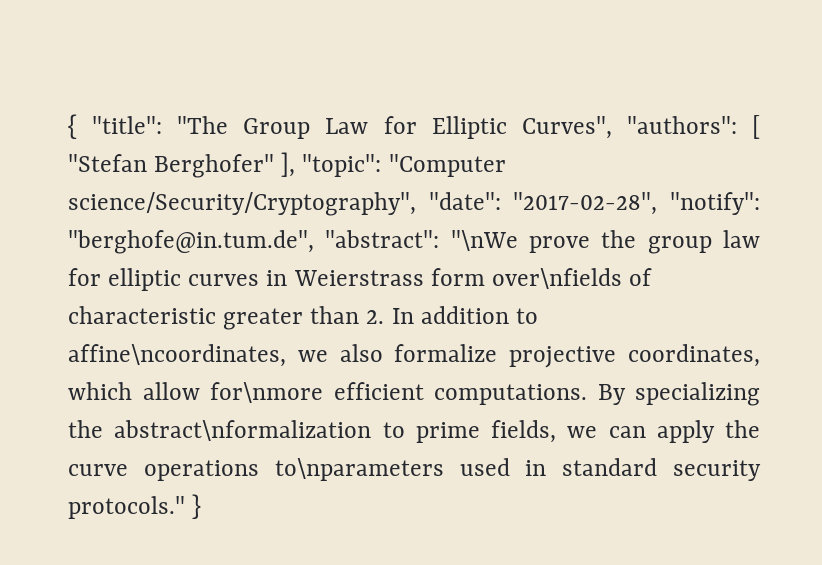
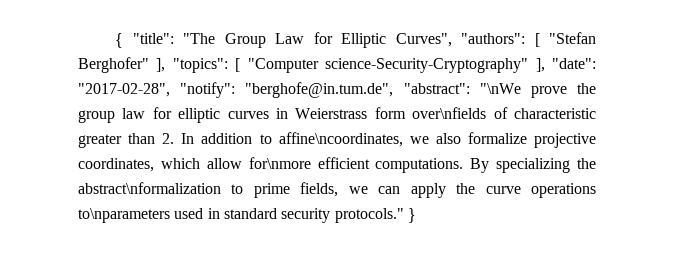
- { "title": "The Group Law for Elliptic Curves", "authors": [ "Stefan Berghofer" ], "topic": "Computer science/Security/Cryptography", "date": "2017-02-28", "notify": "berghofe@in.tum.de", "abstract": "\nWe prove the group law for elliptic curves in Weierstrass form over\nfields of characteristic greater than 2. In addition to affine\ncoordinates, we also formalize projective coordinates, which allow for\nmore efficient computations.
+ { "title": "The Group Law for Elliptic Curves", "authors": [ "Stefan Berghofer" ], "topics": [ "Computer science-Security-Cryptography" ], "date": "2017-02-28", "notify": "berghofe@in.tum.de", "abstract": "\nWe prove the group law for elliptic curves in Weierstrass form over\nfields of characteristic greater than 2. In addition to affine\ncoordinates, we also formalize projective coordinates, which allow for\nmore efficient computations.

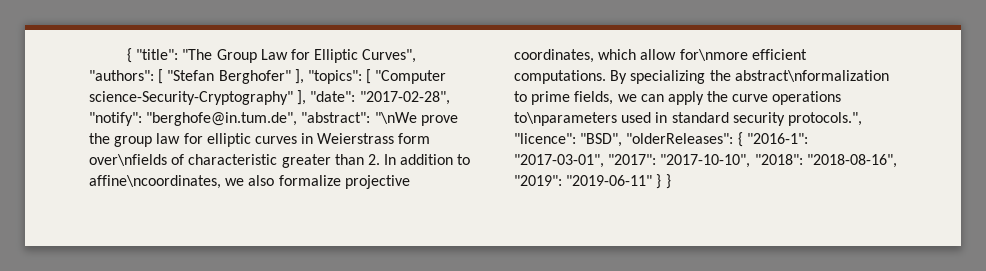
- By specializing the abstract\nformalization to prime fields, we can apply the curve operations to\nparameters used in standard security protocols." }
+ By specializing the abstract\nformalization to prime fields, we can apply the curve operations to\nparameters used in standard security protocols.", "licence": "BSD", "olderReleases": { "2016-1": "2017-03-01", "2017": "2017-10-10", "2018": "2018-08-16", "2019": "2019-06-11" } }

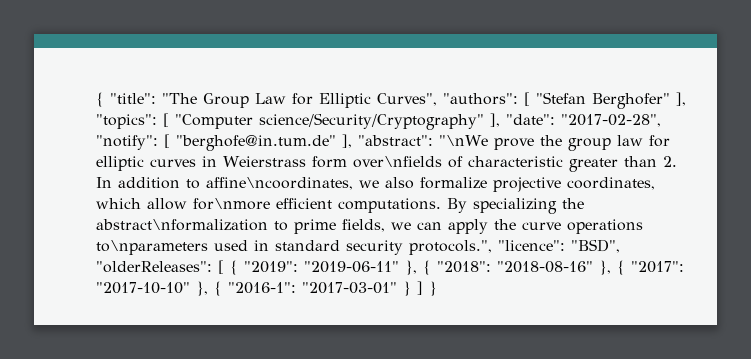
- { "title": "The Group Law for Elliptic Curves", "authors": [ "Stefan Berghofer" ], "topics": [ "Computer science-Security-Cryptography" ], "date": "2017-02-28", "notify": "berghofe@in.tum.de", "abstract": "\nWe prove the group law for elliptic curves in Weierstrass form over\nfields of characteristic greater than 2. In addition to affine\ncoordinates, we also formalize projective coordinates, which allow for\nmore efficient computations.
+ { "title": "The Group Law for Elliptic Curves", "authors": [ "Stefan Berghofer" ], "topics": [ "Computer science/Security/Cryptography" ], "date": "2017-02-28", "notify": [ "berghofe@in.tum.de" ], "abstract": "\nWe prove the group law for elliptic curves in Weierstrass form over\nfields of characteristic greater than 2. In addition to affine\ncoordinates, we also formalize projective coordinates, which allow for\nmore efficient computations.
- By specializing the abstract\nformalization to prime fields, we can apply the curve operations to\nparameters used in standard security protocols.", "licence": "BSD", "olderReleases": { "2016-1": "2017-03-01", "2017": "2017-10-10", "2018": "2018-08-16", "2019": "2019-06-11" } }
+ By specializing the abstract\nformalization to prime fields, we can apply the curve operations to\nparameters used in standard security protocols.", "licence": "BSD", "olderReleases": [ { "2019": "2019-06-11" }, { "2018": "2018-08-16" }, { "2017": "2017-10-10" }, { "2016-1": "2017-03-01" } ] }

